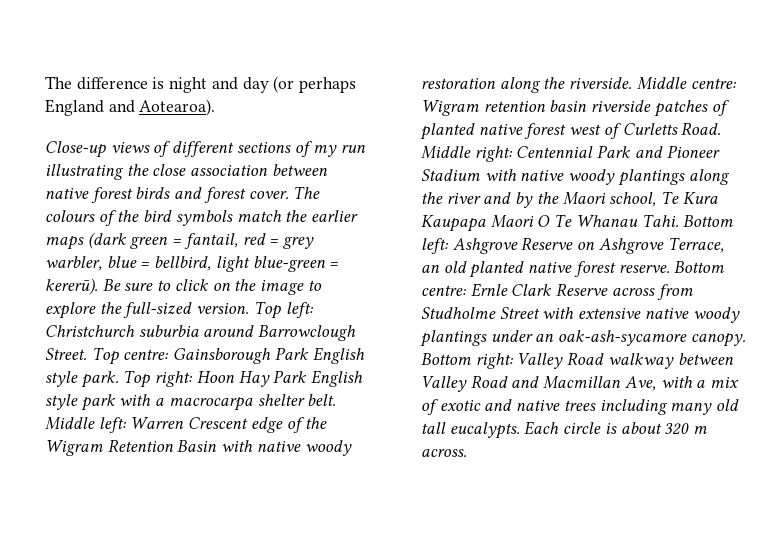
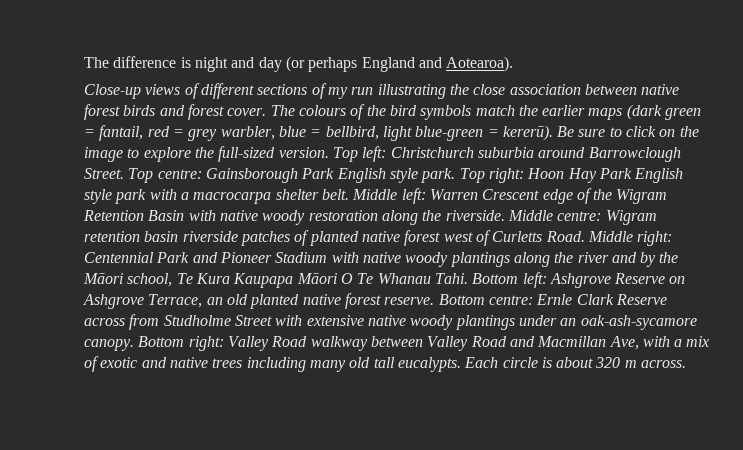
- Middle right: Centennial Park and Pioneer Stadium with native woody plantings along the river and by the Maori school, Te Kura Kaupapa Maori O Te Whanau Tahi.
+ Middle right: Centennial Park and Pioneer Stadium with native woody plantings along the river and by the Māori school, Te Kura Kaupapa Māori O Te Whanau Tahi.

